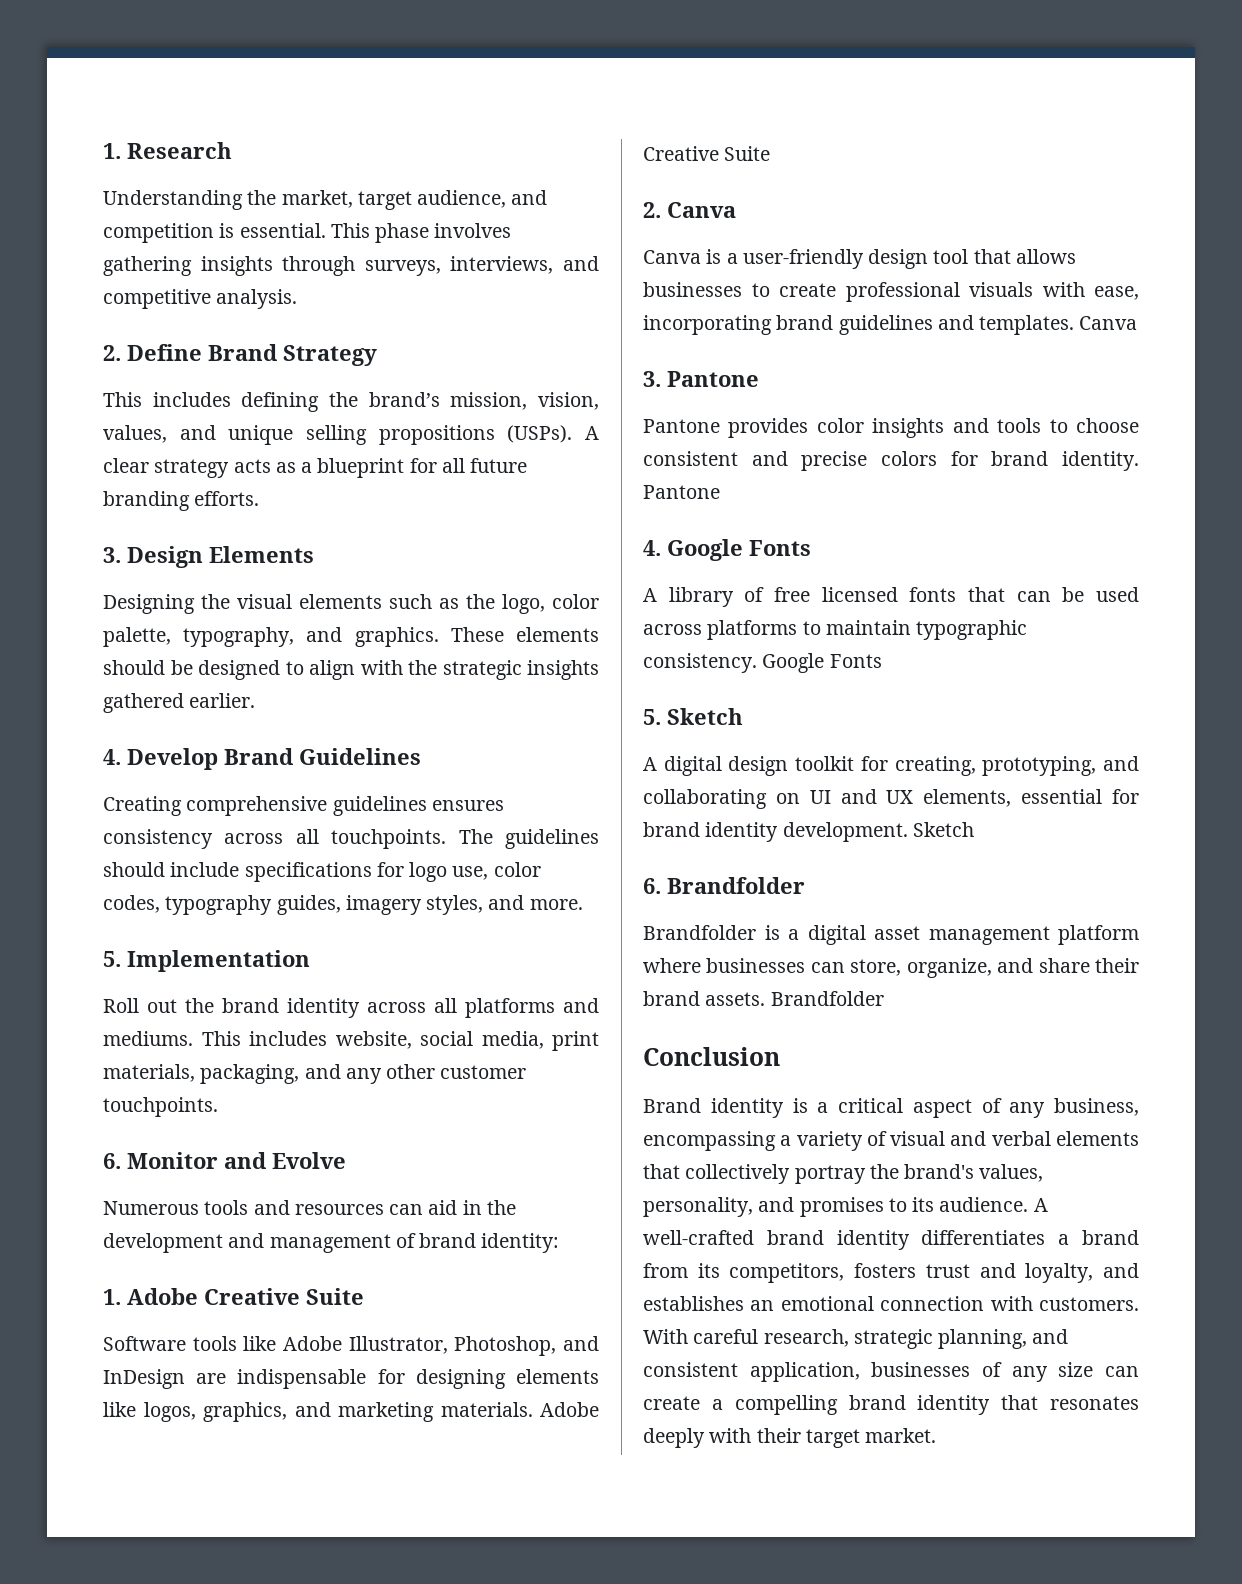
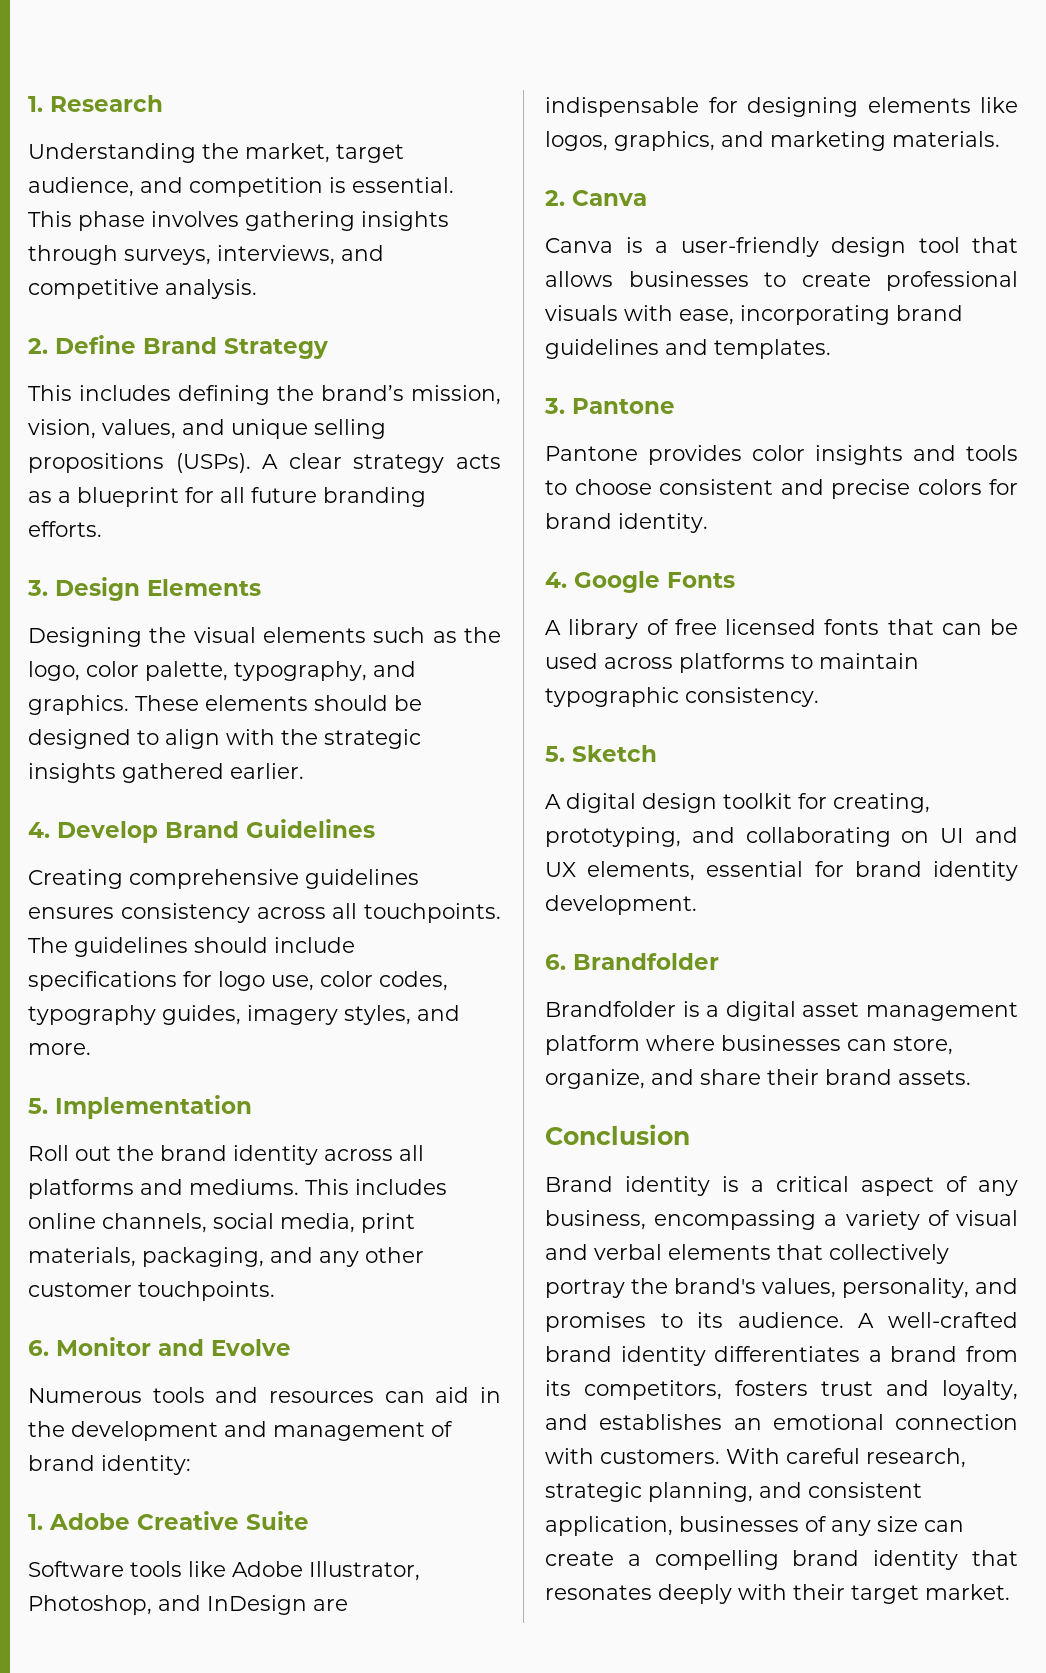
- This includes website, social media, print materials, packaging, and any other customer touchpoints.
+ This includes online channels, social media, print materials, packaging, and any other customer touchpoints.
- Software tools like Adobe Illustrator, Photoshop, and InDesign are indispensable for designing elements like logos, graphics, and marketing materials. Adobe Creative Suite
+ Software tools like Adobe Illustrator, Photoshop, and InDesign are indispensable for designing elements like logos, graphics, and marketing materials.
- Canva is a user-friendly design tool that allows businesses to create professional visuals with ease, incorporating brand guidelines and templates. Canva
+ Canva is a user-friendly design tool that allows businesses to create professional visuals with ease, incorporating brand guidelines and templates.
- Pantone provides color insights and tools to choose consistent and precise colors for brand identity. Pantone
+ Pantone provides color insights and tools to choose consistent and precise colors for brand identity.
- A library of free licensed fonts that can be used across platforms to maintain typographic consistency. Google Fonts
+ A library of free licensed fonts that can be used across platforms to maintain typographic consistency.
- A digital design toolkit for creating, prototyping, and collaborating on UI and UX elements, essential for brand identity development. Sketch
+ A digital design toolkit for creating, prototyping, and collaborating on UI and UX elements, essential for brand identity development.
- Brandfolder is a digital asset management platform where businesses can store, organize, and share their brand assets. Brandfolder
+ Brandfolder is a digital asset management platform where businesses can store, organize, and share their brand assets.

